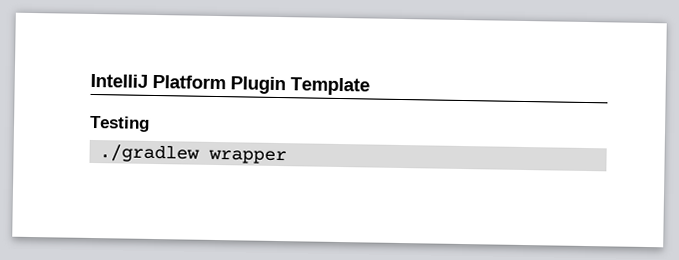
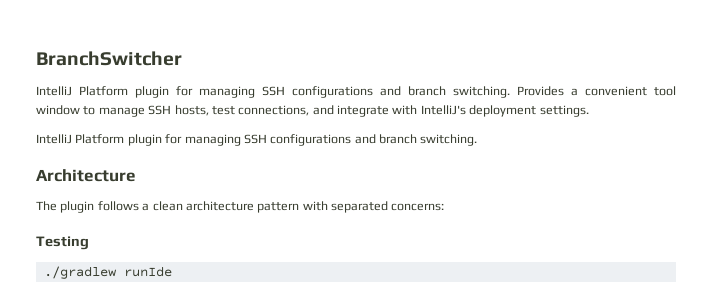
- IntelliJ Platform Plugin Template
+ BranchSwitcher
+ IntelliJ Platform plugin for managing SSH configurations and branch switching. Provides a convenient tool window to manage SSH hosts, test connections, and integrate with IntelliJ's deployment settings.
+ IntelliJ Platform plugin for managing SSH configurations and branch switching.
+ Architecture
+ The plugin follows a clean architecture pattern with separated concerns:
- ./gradlew wrapper
+ ./gradlew runIde

